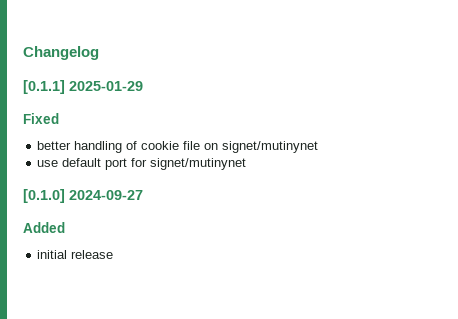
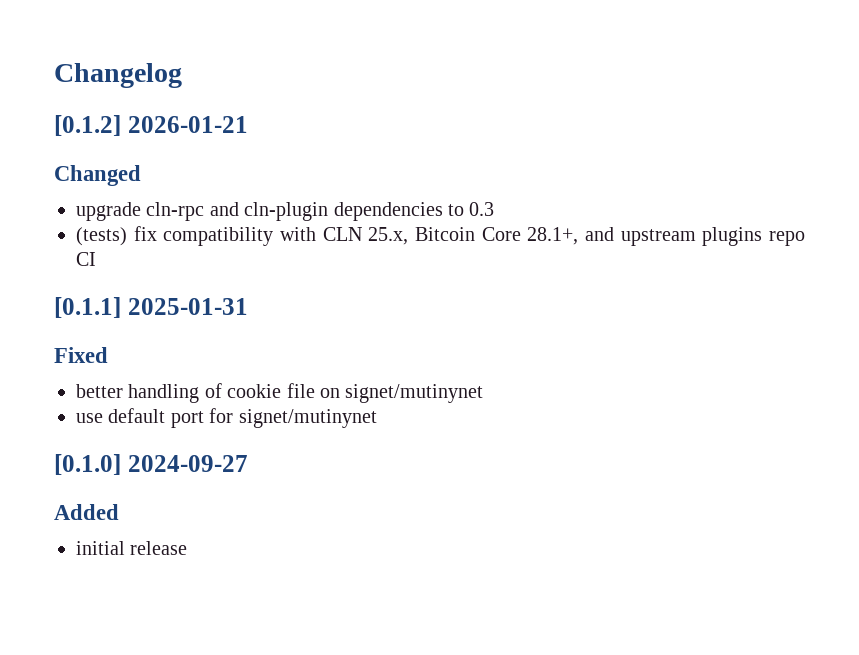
+ [0.1.2] 2026-01-21
+ Changed
+ upgrade cln-rpc and cln-plugin dependencies to 0.3
+ (tests) fix compatibility with CLN 25.x, Bitcoin Core 28.1+, and upstream plugins repo CI
- [0.1.1] 2025-01-29
+ [0.1.1] 2025-01-31

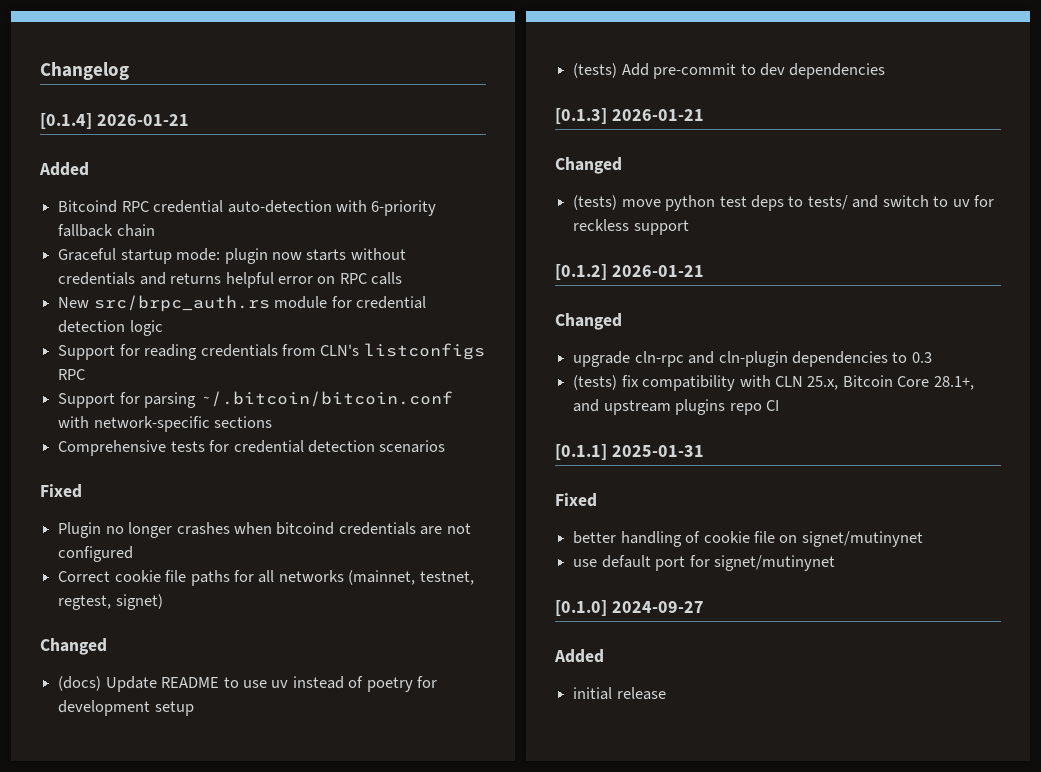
+ [0.1.4] 2026-01-21
+ Added
+ Bitcoind RPC credential auto-detection with 6-priority fallback chain
+ Graceful startup mode: plugin now starts without credentials and returns helpful error on RPC calls
+ New src/brpc_auth.rs module for credential detection logic
+ Support for reading credentials from CLN's listconfigs RPC
+ Support for parsing ~/.bitcoin/bitcoin.conf with network-specific sections
+ Comprehensive tests for credential detection scenarios
+ Fixed
+ Plugin no longer crashes when bitcoind credentials are not configured
+ Correct cookie file paths for all networks (mainnet, testnet, regtest, signet)
+ Changed
+ (docs) Update README to use uv instead of poetry for development setup
+ (tests) Add pre-commit to dev dependencies
+ [0.1.3] 2026-01-21
+ Changed
+ (tests) move python test deps to tests/ and switch to uv for reckless support

